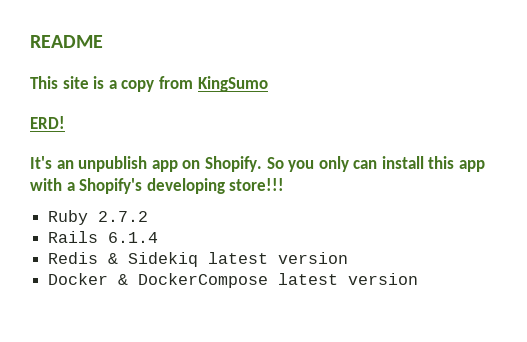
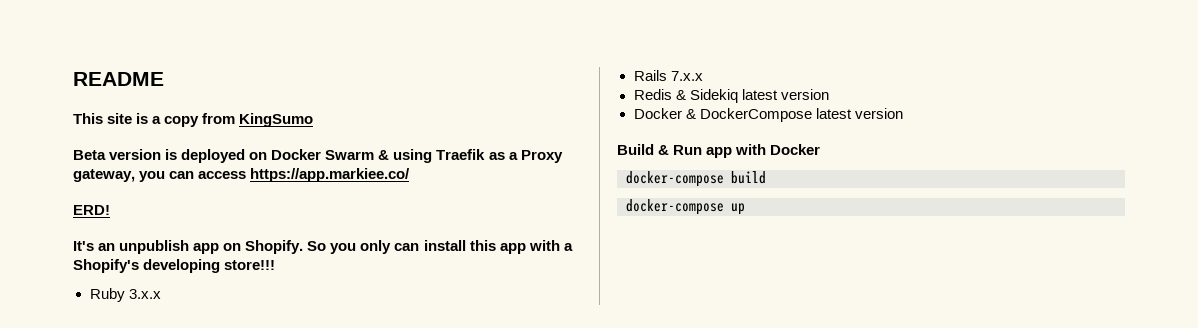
+ Beta version is deployed on Docker Swarm & using Traefik as a Proxy gateway, you can access https://app.markiee.co/
- Ruby 2.7.2
+ Ruby 3.x.x
- Rails 6.1.4
+ Rails 7.x.x
+ Build & Run app with Docker
+ docker-compose build
+ docker-compose up

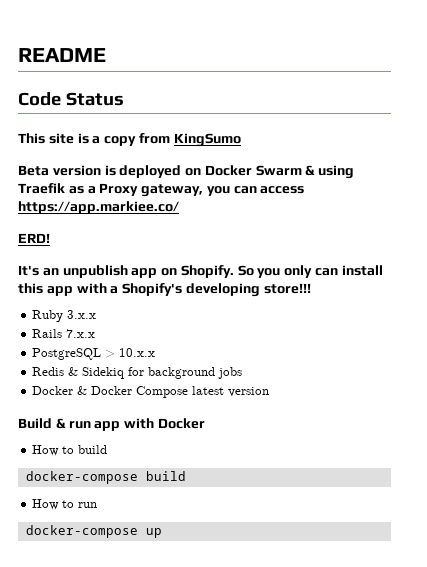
+ Code Status
+ PostgreSQL > 10.x.x
- Redis & Sidekiq latest version
+ Redis & Sidekiq for background jobs
- Docker & DockerCompose latest version
+ Docker & Docker Compose latest version
- Build & Run app with Docker
+ Build & run app with Docker
+ How to build
+ How to run

